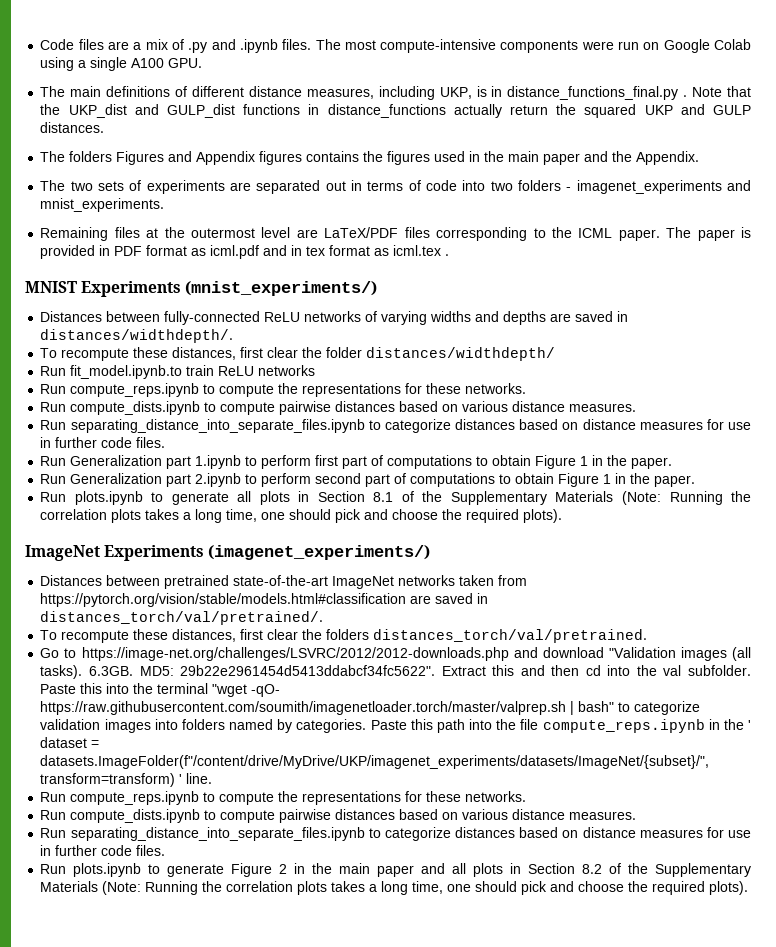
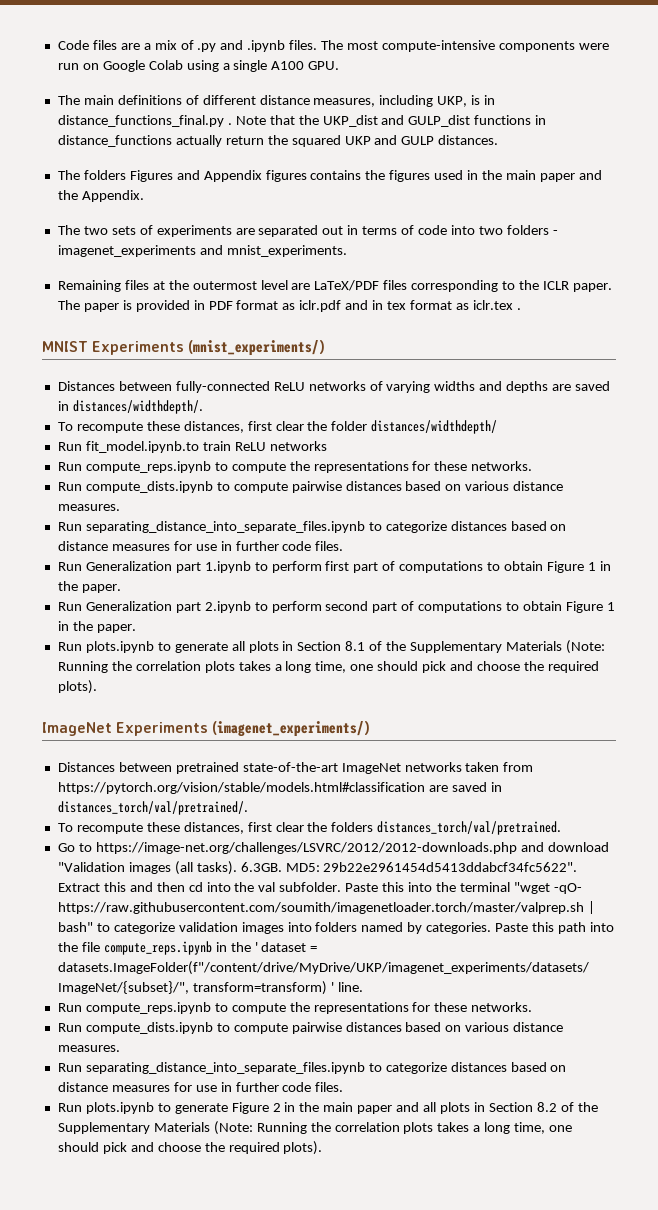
- Remaining files at the outermost level are LaTeX/PDF files corresponding to the ICML paper.
+ Remaining files at the outermost level are LaTeX/PDF files corresponding to the ICLR paper.
- The paper is provided in PDF format as icml.pdf and in tex format as icml.tex .
+ The paper is provided in PDF format as iclr.pdf and in tex format as iclr.tex .

